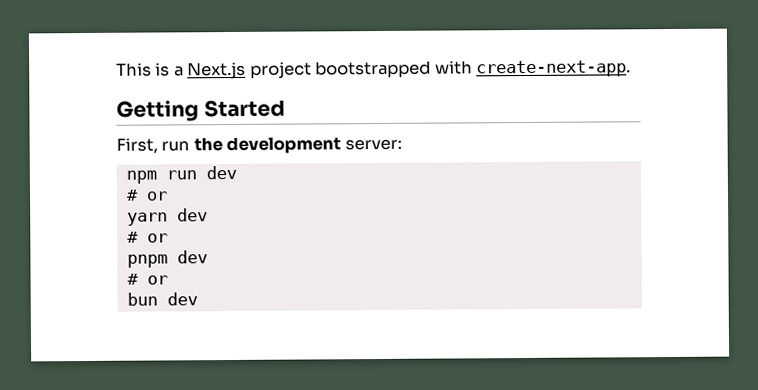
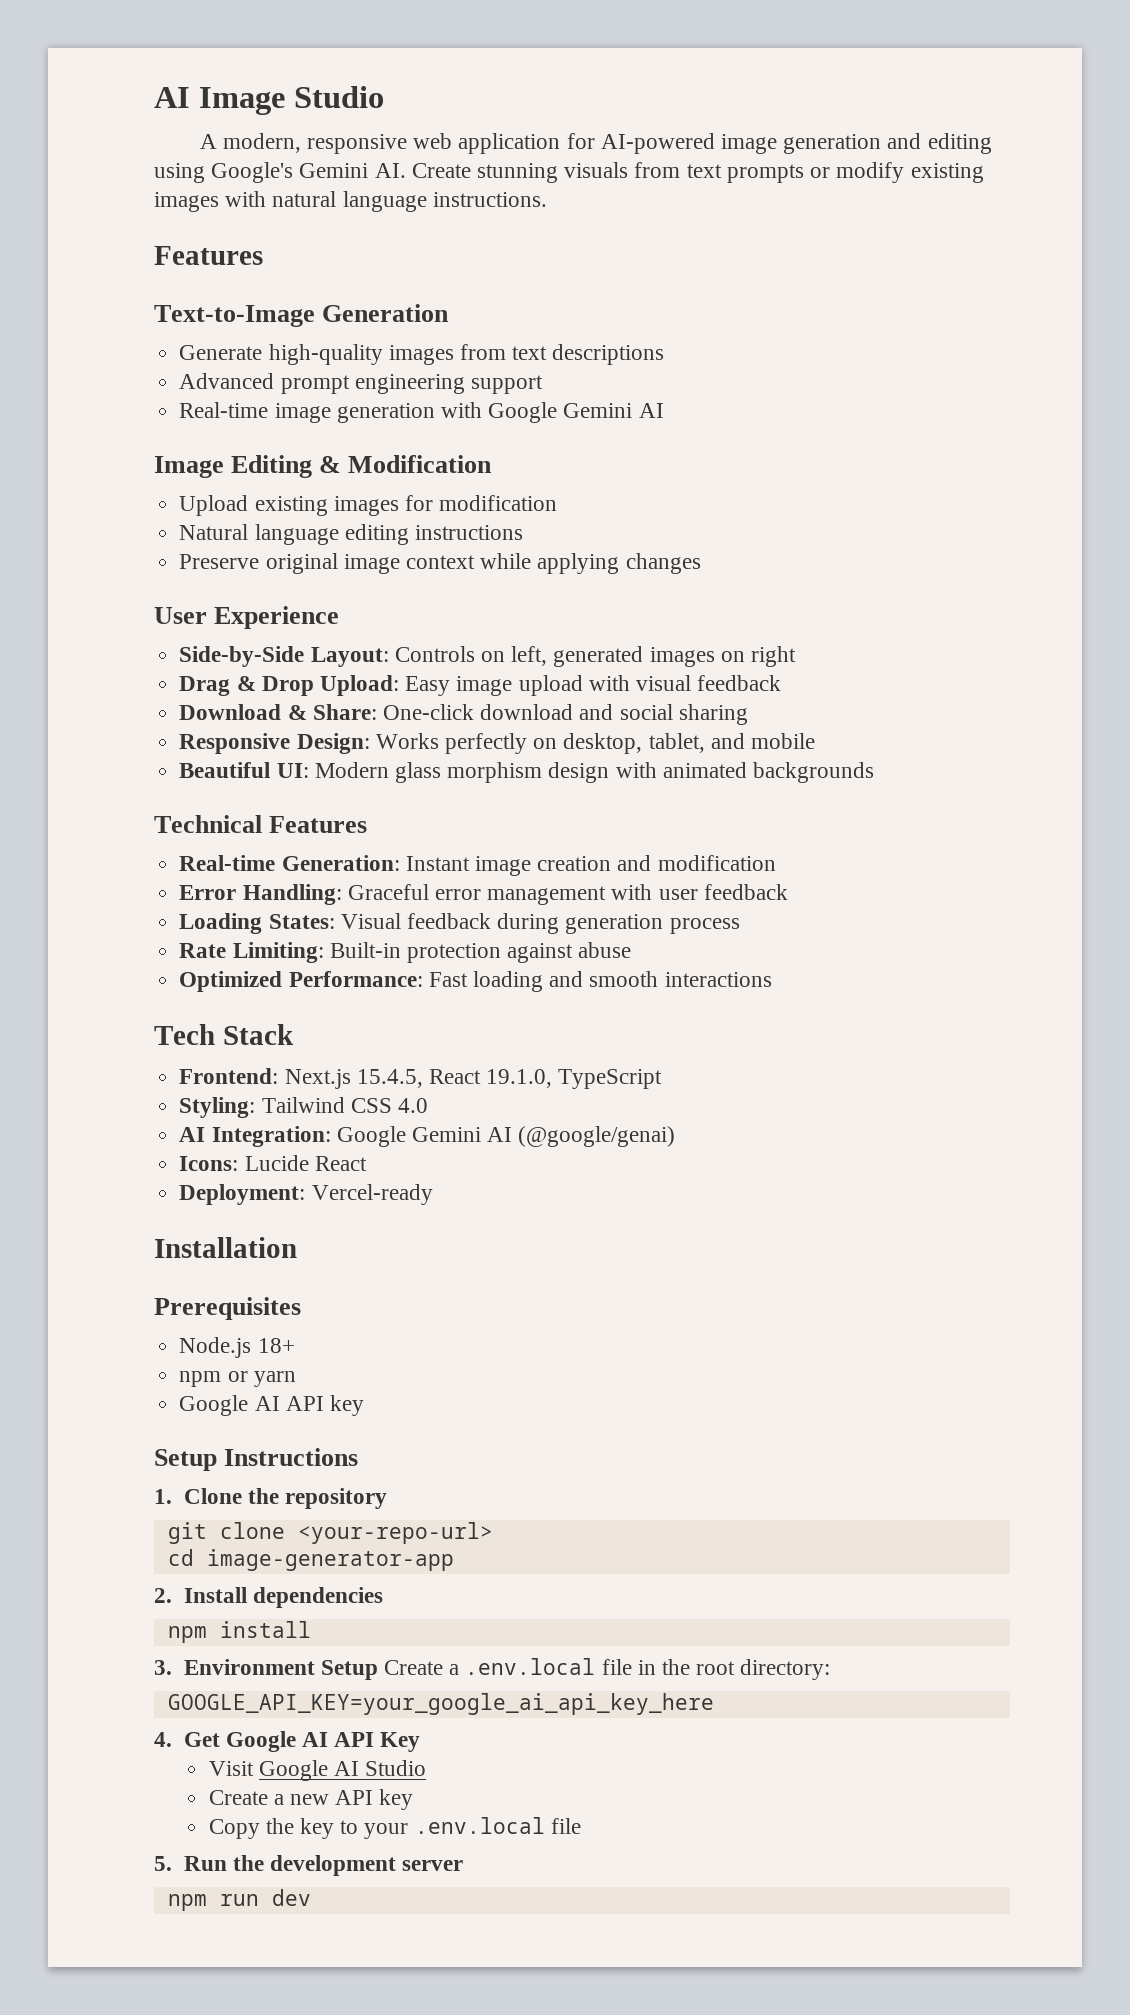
- This is a Next.js project bootstrapped with create-next-app.
- Getting Started
- First, run the development server:
+ AI Image Studio
+ A modern, responsive web application for AI-powered image generation and editing using Google's Gemini AI. Create stunning visuals from text prompts or modify existing images with natural language instructions.
+ Features
+ Text-to-Image Generation
+ Generate high-quality images from text descriptions
+ Advanced prompt engineering support
+ Real-time image generation with Google Gemini AI
+ Image Editing & Modification
+ Upload existing images for modification
+ Natural language editing instructions
+ Preserve original image context while applying changes
+ User Experience
+ Side-by-Side Layout: Controls on left, generated images on right
+ Drag & Drop Upload: Easy image upload with visual feedback
+ Download & Share: One-click download and social sharing
+ Responsive Design: Works perfectly on desktop, tablet, and mobile
+ Beautiful UI: Modern glass morphism design with animated backgrounds
+ Technical Features
+ Real-time Generation: Instant image creation and modification
+ Error Handling: Graceful error management with user feedback
+ Loading States: Visual feedback during generation process
+ Rate Limiting: Built-in protection against abuse
+ Optimized Performance: Fast loading and smooth interactions
+ Tech Stack
+ Frontend: Next.js 15.4.5, React 19.1.0, TypeScript
+ Styling: Tailwind CSS 4.0
+ AI Integration: Google Gemini AI (@google/genai)
+ Icons: Lucide React
+ Deployment: Vercel-ready
+ Installation
+ Prerequisites
+ Node.js 18+
+ npm or yarn
+ Google AI API key
+ Setup Instructions
+ 1. Clone the repository
+ git clone <your-repo-url>
+ cd image-generator-app
+ 2. Install dependencies
+ npm install
+ 3. Environment Setup Create a .env.local file in the root directory:
+ GOOGLE_API_KEY=your_google_ai_api_key_here
+ 4. Get Google AI API Key
+ Visit Google AI Studio
+ Create a new API key
+ Copy the key to your .env.local file
+ 5. Run the development server
  npm run dev
- # or
- yarn dev
- # or
- pnpm dev
- # or
- bun dev

